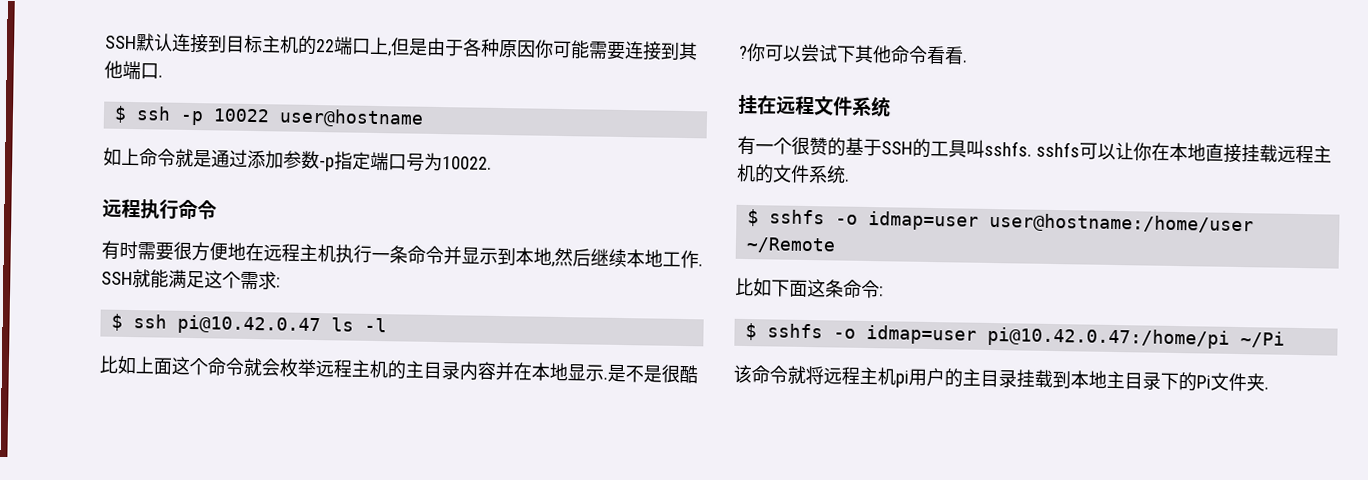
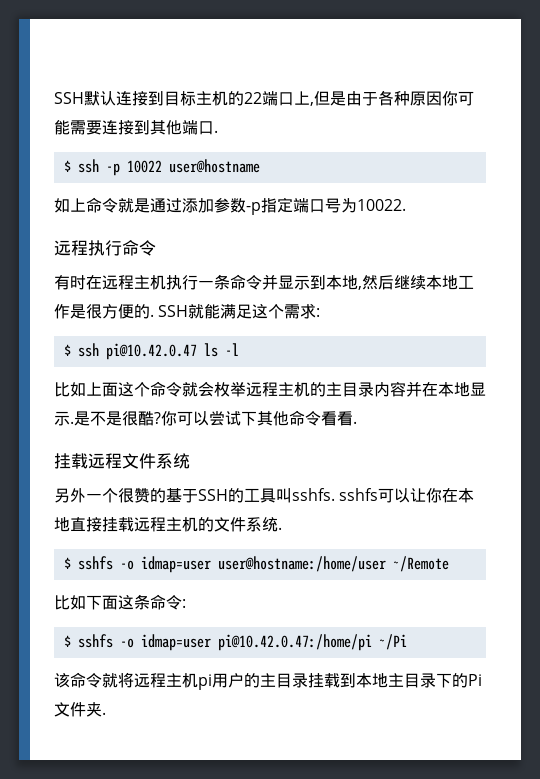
- 有时需要很方便地在远程主机执行一条命令并显示到本地,然后继续本地工作.
+ 有时在远程主机执行一条命令并显示到本地,然后继续本地工作是很方便的.
- 挂在远程文件系统
+ 挂载远程文件系统
- 有一个很赞的基于SSH的工具叫sshfs. sshfs可以让你在本地直接挂载远程主机的文件系统.
+ 另外一个很赞的基于SSH的工具叫sshfs. sshfs可以让你在本地直接挂载远程主机的文件系统.

